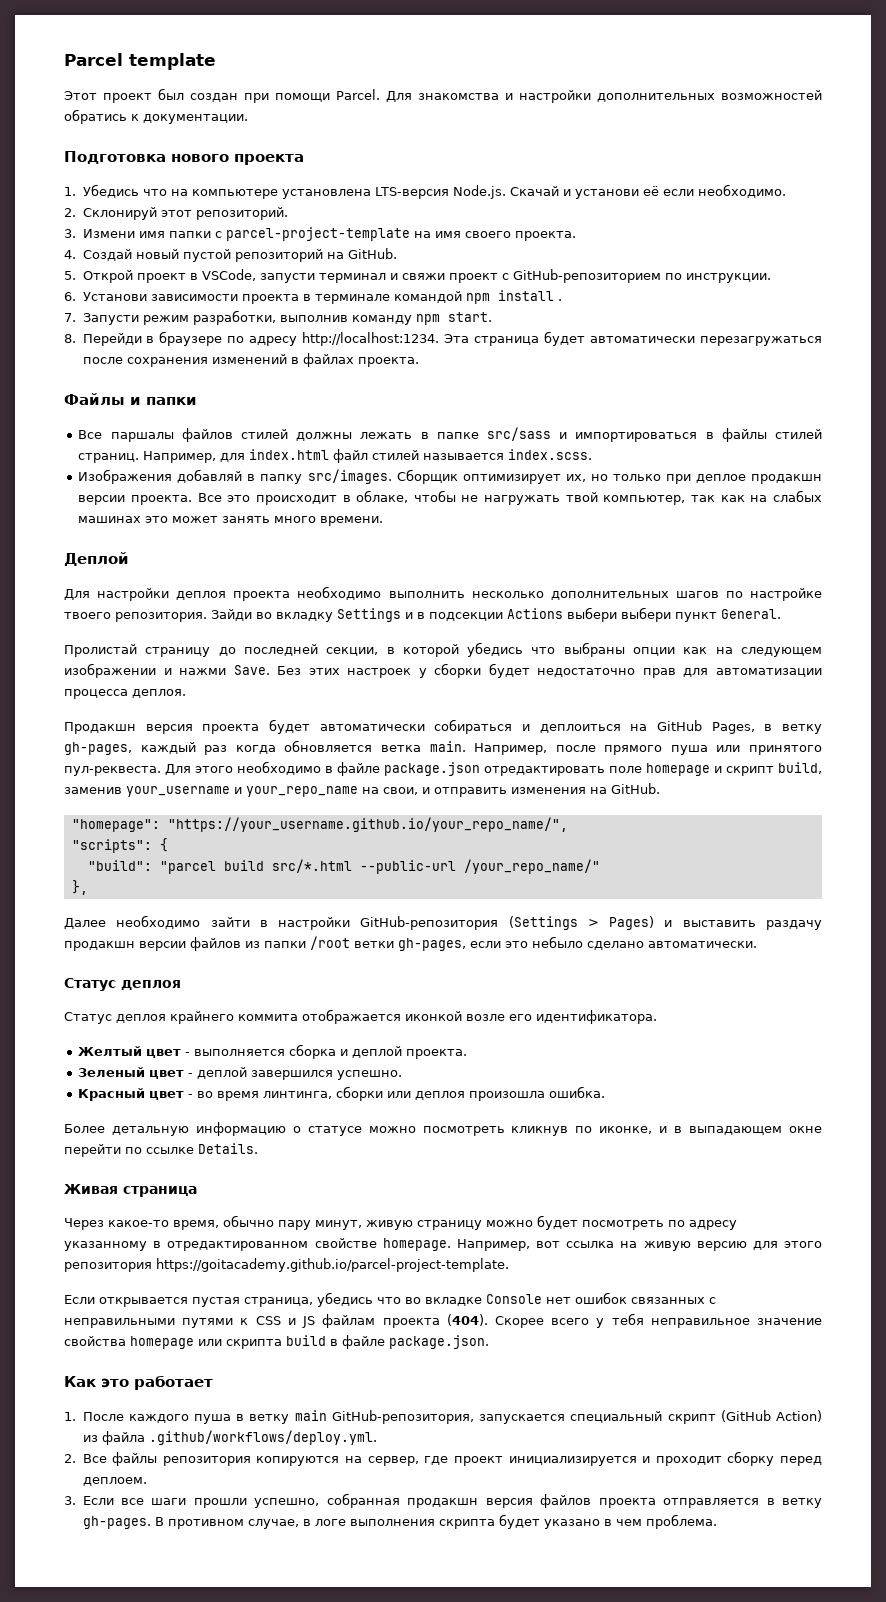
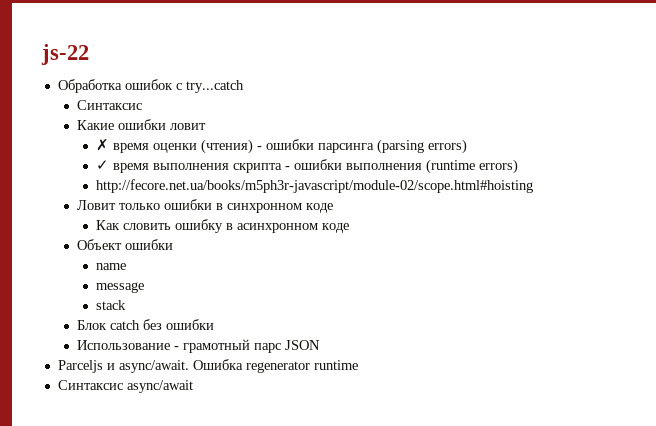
- Parcel template
- Этот проект был создан при помощи Parcel. Для знакомства и настройки дополнительных возможностей обратись к документации.
- Подготовка нового проекта
- 1. Убедись что на компьютере установлена LTS-версия Node.js. Скачай и установи её если необходимо.
- 2. Склонируй этот репозиторий.
- 3. Измени имя папки с parcel-project-template на имя своего проекта.
- 4. Создай новый пустой репозиторий на GitHub.
- 5. Открой проект в VSCode, запусти терминал и свяжи проект с GitHub-репозиторием по инструкции.
- 6. Установи зависимости проекта в терминале командой npm install .
- 7. Запусти режим разработки, выполнив команду npm start.
- 8. Перейди в браузере по адресу http://localhost:1234. Эта страница будет автоматически перезагружаться после сохранения изменений в файлах проекта.
- Файлы и папки
- Все паршалы файлов стилей должны лежать в папке src/sass и импортироваться в файлы стилей страниц. Например, для index.html файл стилей называется index.scss.
- Изображения добавляй в папку src/images. Сборщик оптимизирует их, но только при деплое продакшн версии проекта. Все это происходит в облаке, чтобы не нагружать твой компьютер, так как на слабых машинах это может занять много времени.
- Деплой
- Для настройки деплоя проекта необходимо выполнить несколько дополнительных шагов по настройке твоего репозитория. Зайди во вкладку Settings и в подсекции Actions выбери выбери пункт General.
- Пролистай страницу до последней секции, в которой убедись что выбраны опции как на следующем изображении и нажми Save. Без этих настроек у сборки будет недостаточно прав для автоматизации процесса деплоя.
- Продакшн версия проекта будет автоматически собираться и деплоиться на GitHub Pages, в ветку gh-pages, каждый раз когда обновляется ветка main. Например, после прямого пуша или принятого пул-реквеста. Для этого необходимо в файле package.json отредактировать поле homepage и скрипт build, заменив your_username и your_repo_name на свои, и отправить изменения на GitHub.
- "homepage": "https://your_username.github.io/your_repo_name/",
- "scripts": {
- "build": "parcel build src/*.html --public-url /your_repo_name/"
- },
- Далее необходимо зайти в настройки GitHub-репозитория (Settings > Pages) и выставить раздачу продакшн версии файлов из папки /root ветки gh-pages, если это небыло сделано автоматически.
- Статус деплоя
- Статус деплоя крайнего коммита отображается иконкой возле его идентификатора.
- Желтый цвет - выполняется сборка и деплой проекта.
- Зеленый цвет - деплой завершился успешно.
- Красный цвет - во время линтинга, сборки или деплоя произошла ошибка.
- Более детальную информацию о статусе можно посмотреть кликнув по иконке, и в выпадающем окне перейти по ссылке Details.
- Живая страница
- Через какое-то время, обычно пару минут, живую страницу можно будет посмотреть по адресу указанному в отредактированном свойстве homepage. Например, вот ссылка на живую версию для этого репозитория https://goitacademy.github.io/parcel-project-template.
- Если открывается пустая страница, убедись что во вкладке Console нет ошибок связанных с неправильными путями к CSS и JS файлам проекта (404). Скорее всего у тебя неправильное значение свойства homepage или скрипта build в файле package.json.
- Как это работает
- 1. После каждого пуша в ветку main GitHub-репозитория, запускается специальный скрипт (GitHub Action) из файла .github/workflows/deploy.yml.
- 2. Все файлы репозитория копируются на сервер, где проект инициализируется и проходит сборку перед деплоем.
- 3. Если все шаги прошли успешно, собранная продакшн версия файлов проекта отправляется в ветку gh-pages. В противном случае, в логе выполнения скрипта будет указано в чем проблема.
+ js-22
+ Обработка ошибок с try...catch
+ Синтаксис
+ Какие ошибки ловит
+ ✗ время оценки (чтения) - ошибки парсинга (parsing errors)
+ ✓ время выполнения скрипта - ошибки выполнения (runtime errors)
+ http://fecore.net.ua/books/m5ph3r-javascript/module-02/scope.html#hoisting
+ Ловит только ошибки в синхронном коде
+ Как словить ошибку в асинхронном коде
+ Объект ошибки
+ name
+ message
+ stack
+ Блок catch без ошибки
+ Использование - грамотный парс JSON
+ Parceljs и async/await. Ошибка regenerator runtime
+ Синтаксис async/await

